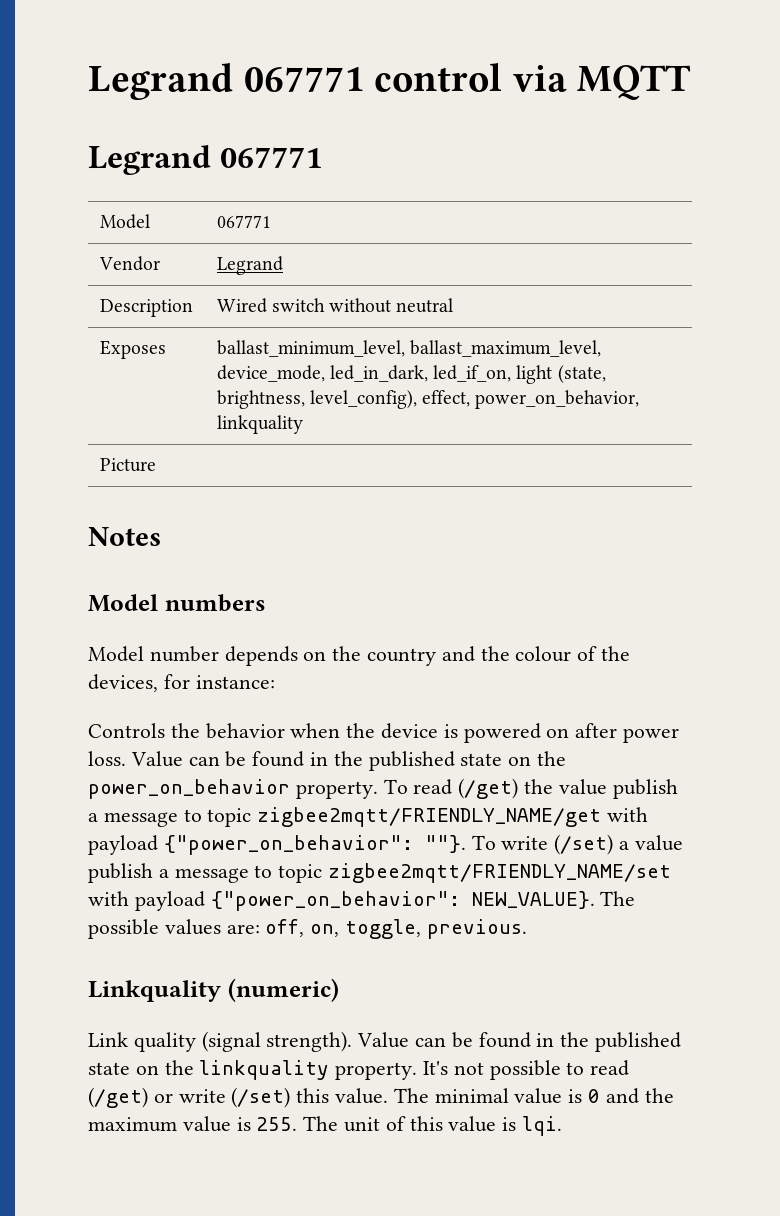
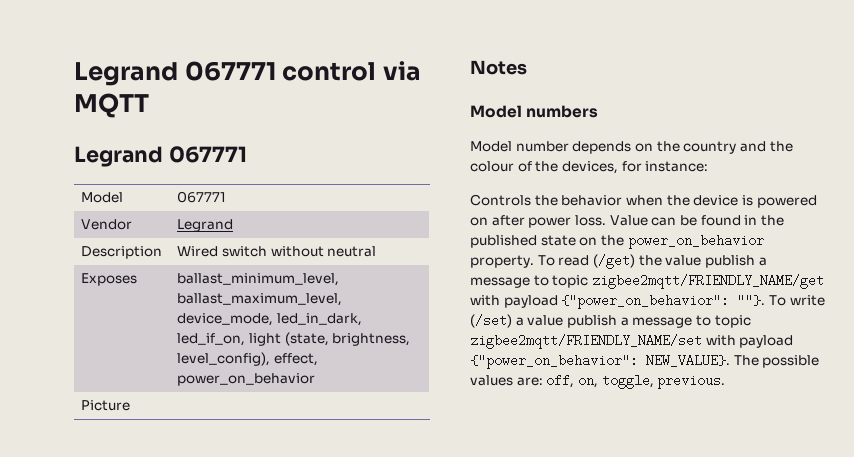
- Exposes | ballast_minimum_level, ballast_maximum_level, device_mode, led_in_dark, led_if_on, light (state, brightness, level_config), effect, power_on_behavior, linkquality
+ Exposes | ballast_minimum_level, ballast_maximum_level, device_mode, led_in_dark, led_if_on, light (state, brightness, level_config), effect, power_on_behavior
- Linkquality (numeric)
- Link quality (signal strength). Value can be found in the published state on the linkquality property. It's not possible to read (/get) or write (/set) this value. The minimal value is 0 and the maximum value is 255. The unit of this value is lqi.

